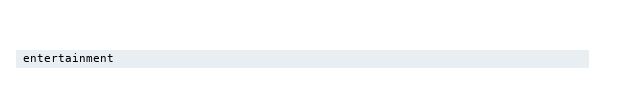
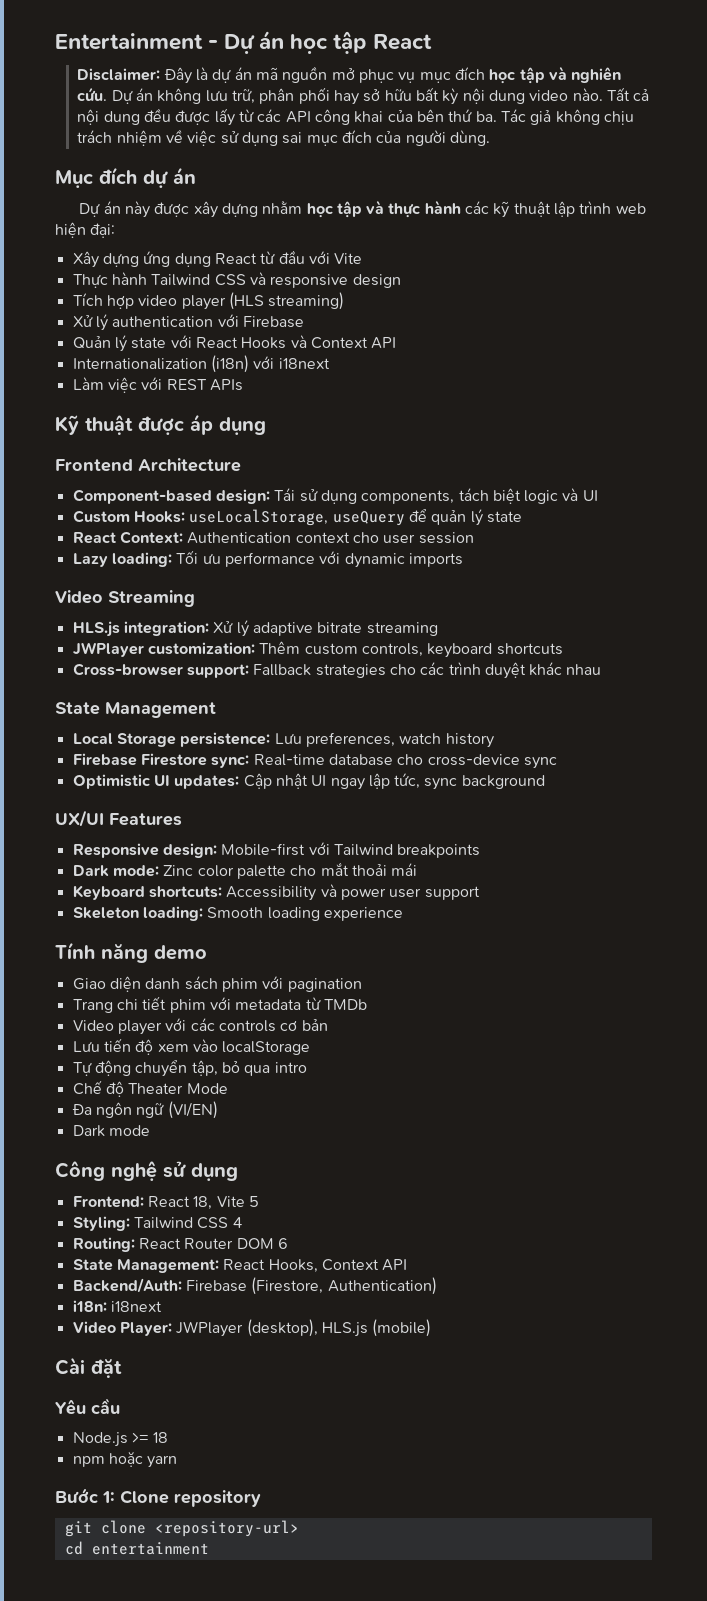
- entertainment
+ Entertainment - Dự án học tập React
+ Disclaimer: Đây là dự án mã nguồn mở phục vụ mục đích học tập và nghiên cứu. Dự án không lưu trữ, phân phối hay sở hữu bất kỳ nội dung video nào. Tất cả nội dung đều được lấy từ các API công khai của bên thứ ba. Tác giả không chịu trách nhiệm về việc sử dụng sai mục đích của người dùng.
+ Mục đích dự án
+ Dự án này được xây dựng nhằm học tập và thực hành các kỹ thuật lập trình web hiện đại:
+ Xây dựng ứng dụng React từ đầu với Vite
+ Thực hành Tailwind CSS và responsive design
+ Tích hợp video player (HLS streaming)
+ Xử lý authentication với Firebase
+ Quản lý state với React Hooks và Context API
+ Internationalization (i18n) với i18next
+ Làm việc với REST APIs
+ Kỹ thuật được áp dụng
+ Frontend Architecture
+ Component-based design: Tái sử dụng components, tách biệt logic và UI
+ Custom Hooks: useLocalStorage, useQuery để quản lý state
+ React Context: Authentication context cho user session
+ Lazy loading: Tối ưu performance với dynamic imports
+ Video Streaming
+ HLS.js integration: Xử lý adaptive bitrate streaming
+ JWPlayer customization: Thêm custom controls, keyboard shortcuts
+ Cross-browser support: Fallback strategies cho các trình duyệt khác nhau
+ State Management
+ Local Storage persistence: Lưu preferences, watch history
+ Firebase Firestore sync: Real-time database cho cross-device sync
+ Optimistic UI updates: Cập nhật UI ngay lập tức, sync background
+ UX/UI Features
+ Responsive design: Mobile-first với Tailwind breakpoints
+ Dark mode: Zinc color palette cho mắt thoải mái
+ Keyboard shortcuts: Accessibility và power user support
+ Skeleton loading: Smooth loading experience
+ Tính năng demo
+ Giao diện danh sách phim với pagination
+ Trang chi tiết phim với metadata từ TMDb
+ Video player với các controls cơ bản
+ Lưu tiến độ xem vào localStorage
+ Tự động chuyển tập, bỏ qua intro
+ Chế độ Theater Mode
+ Đa ngôn ngữ (VI/EN)
+ Dark mode
+ Công nghệ sử dụng
+ Frontend: React 18, Vite 5
+ Styling: Tailwind CSS 4
+ Routing: React Router DOM 6
+ State Management: React Hooks, Context API
+ Backend/Auth: Firebase (Firestore, Authentication)
+ i18n: i18next
+ Video Player: JWPlayer (desktop), HLS.js (mobile)
+ Cài đặt
+ Yêu cầu
+ Node.js >= 18
+ npm hoặc yarn
+ Bước 1: Clone repository
+ git clone <repository-url>
+ cd entertainment

